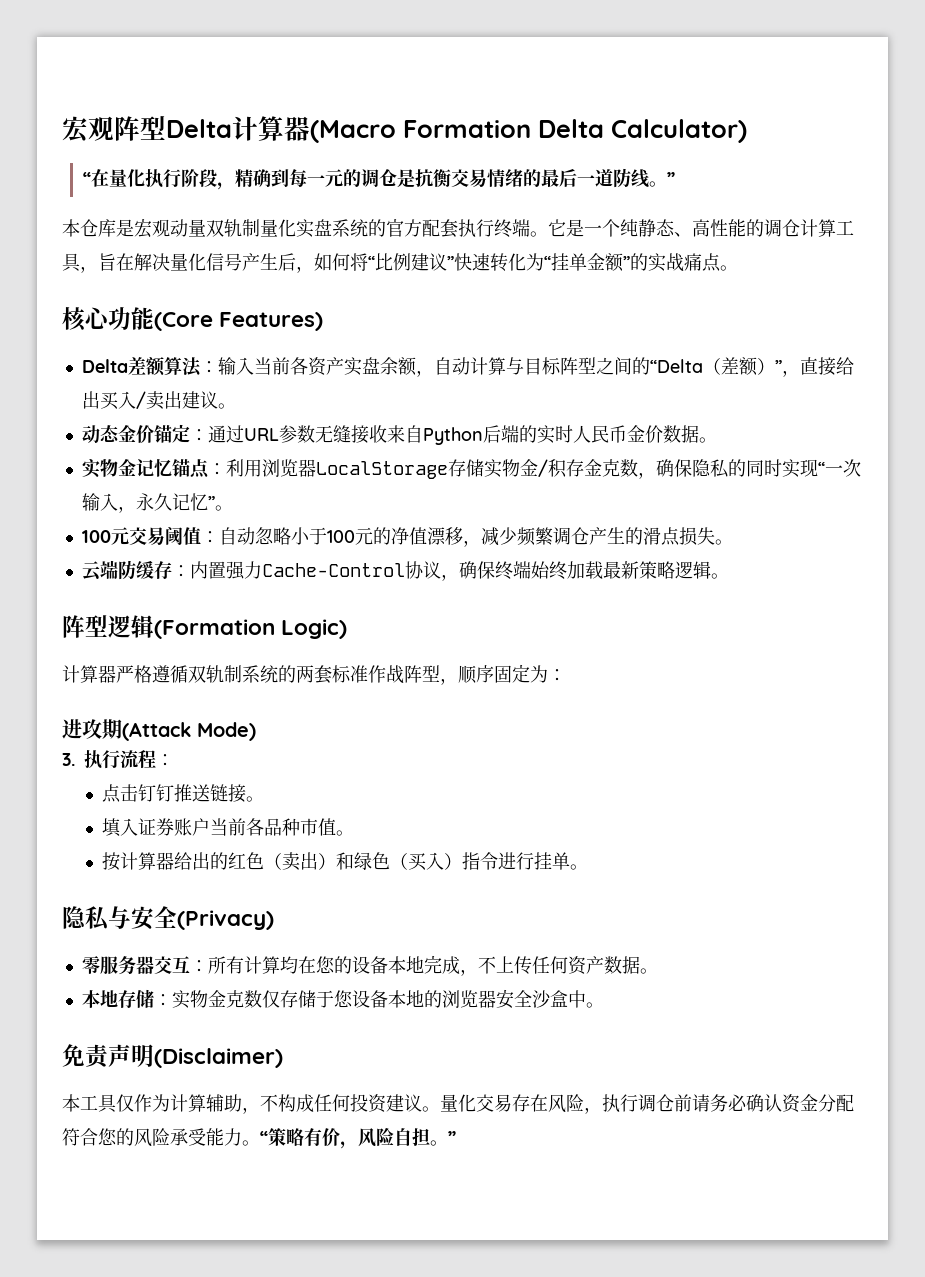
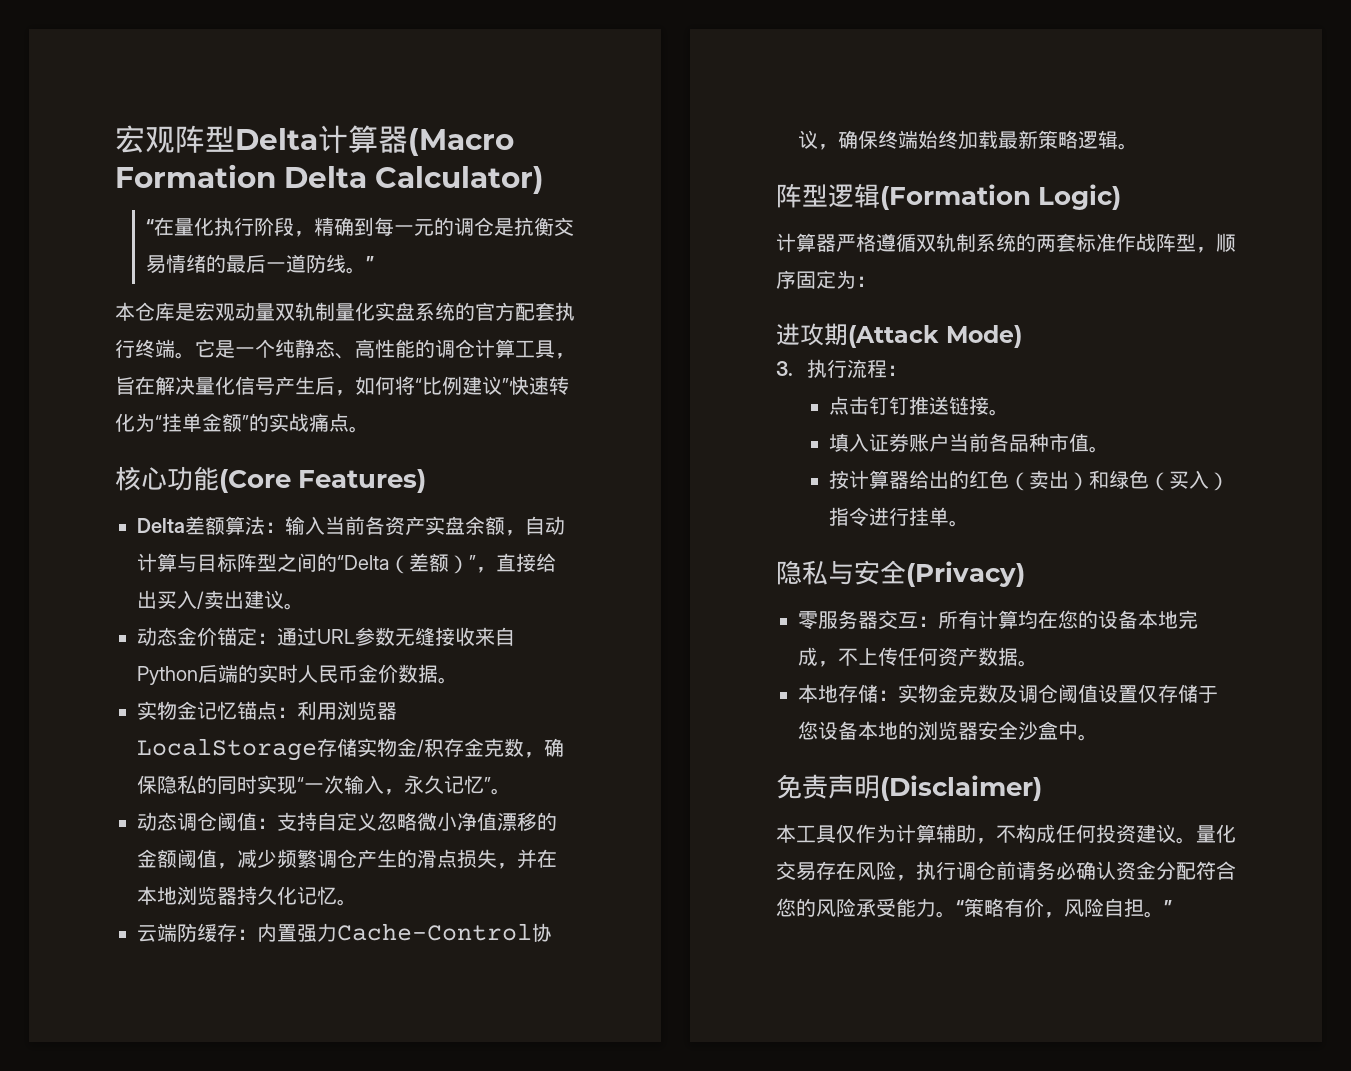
- 100元交易阈值：自动忽略小于100元的净值漂移，减少频繁调仓产生的滑点损失。
+ 动态调仓阈值：支持自定义忽略微小净值漂移的金额阈值，减少频繁调仓产生的滑点损失，并在本地浏览器持久化记忆。
- 本地存储：实物金克数仅存储于您设备本地的浏览器安全沙盒中。
+ 本地存储：实物金克数及调仓阈值设置仅存储于您设备本地的浏览器安全沙盒中。

